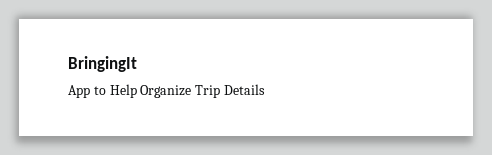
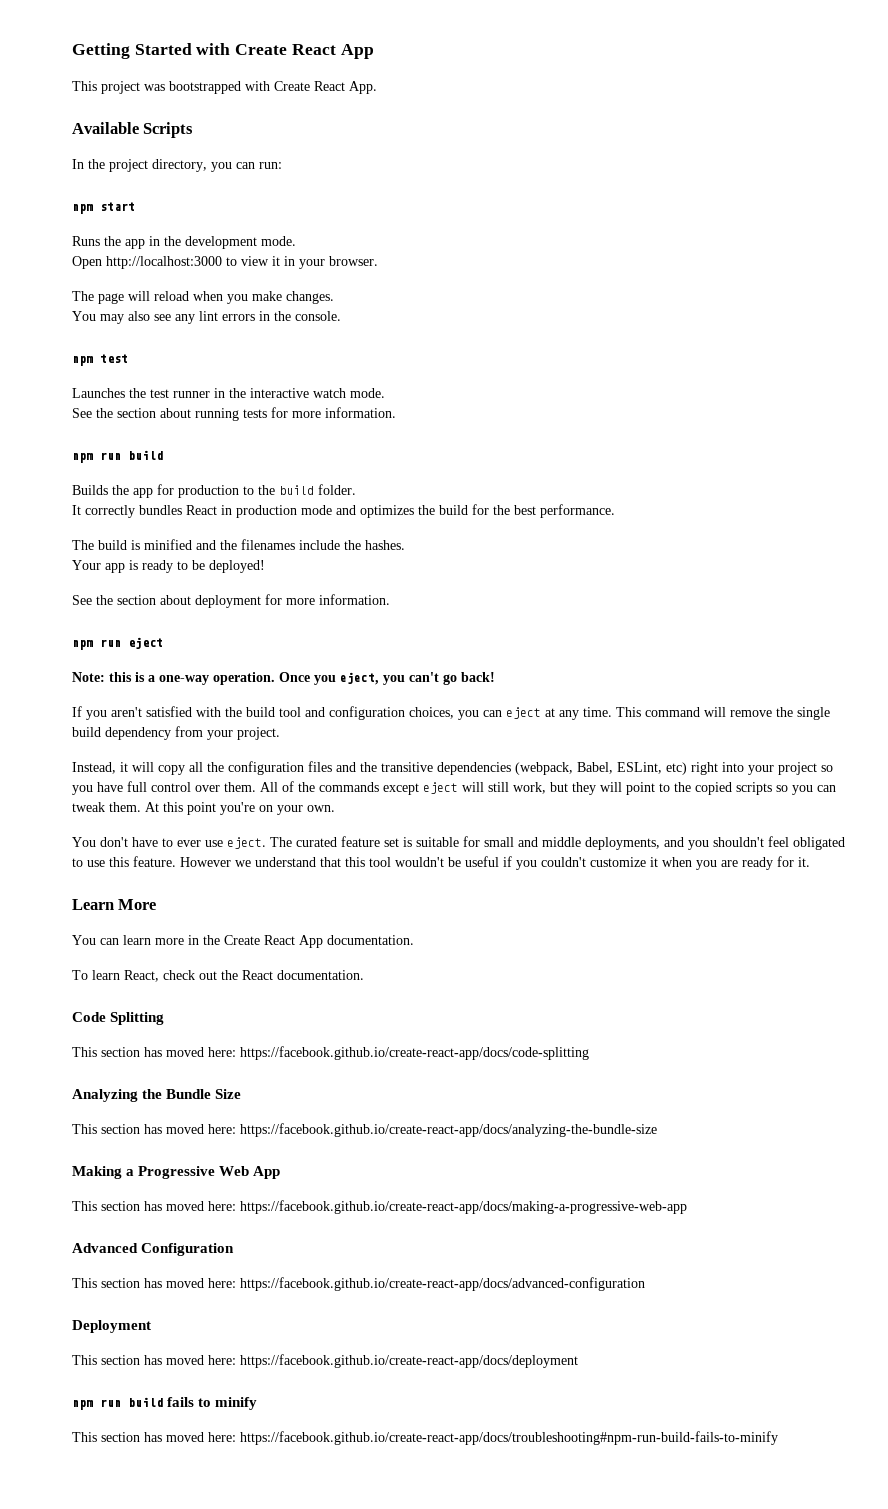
- BringingIt
- App to Help Organize Trip Details
+ Getting Started with Create React App
+ This project was bootstrapped with Create React App.
+ Available Scripts
+ In the project directory, you can run:
+ npm start
+ Runs the app in the development mode.
+ Open http://localhost:3000 to view it in your browser.
+ The page will reload when you make changes.
+ You may also see any lint errors in the console.
+ npm test
+ Launches the test runner in the interactive watch mode.
+ See the section about running tests for more information.
+ npm run build
+ Builds the app for production to the build folder.
+ It correctly bundles React in production mode and optimizes the build for the best performance.
+ The build is minified and the filenames include the hashes.
+ Your app is ready to be deployed!
+ See the section about deployment for more information.
+ npm run eject
+ Note: this is a one-way operation. Once you eject, you can't go back!
+ If you aren't satisfied with the build tool and configuration choices, you can eject at any time. This command will remove the single build dependency from your project.
+ Instead, it will copy all the configuration files and the transitive dependencies (webpack, Babel, ESLint, etc) right into your project so you have full control over them. All of the commands except eject will still work, but they will point to the copied scripts so you can tweak them. At this point you're on your own.
+ You don't have to ever use eject. The curated feature set is suitable for small and middle deployments, and you shouldn't feel obligated to use this feature. However we understand that this tool wouldn't be useful if you couldn't customize it when you are ready for it.
+ Learn More
+ You can learn more in the Create React App documentation.
+ To learn React, check out the React documentation.
+ Code Splitting
+ This section has moved here: https://facebook.github.io/create-react-app/docs/code-splitting
+ Analyzing the Bundle Size
+ This section has moved here: https://facebook.github.io/create-react-app/docs/analyzing-the-bundle-size
+ Making a Progressive Web App
+ This section has moved here: https://facebook.github.io/create-react-app/docs/making-a-progressive-web-app
+ Advanced Configuration
+ This section has moved here: https://facebook.github.io/create-react-app/docs/advanced-configuration
+ Deployment
+ This section has moved here: https://facebook.github.io/create-react-app/docs/deployment
+ npm run build fails to minify
+ This section has moved here: https://facebook.github.io/create-react-app/docs/troubleshooting#npm-run-build-fails-to-minify

